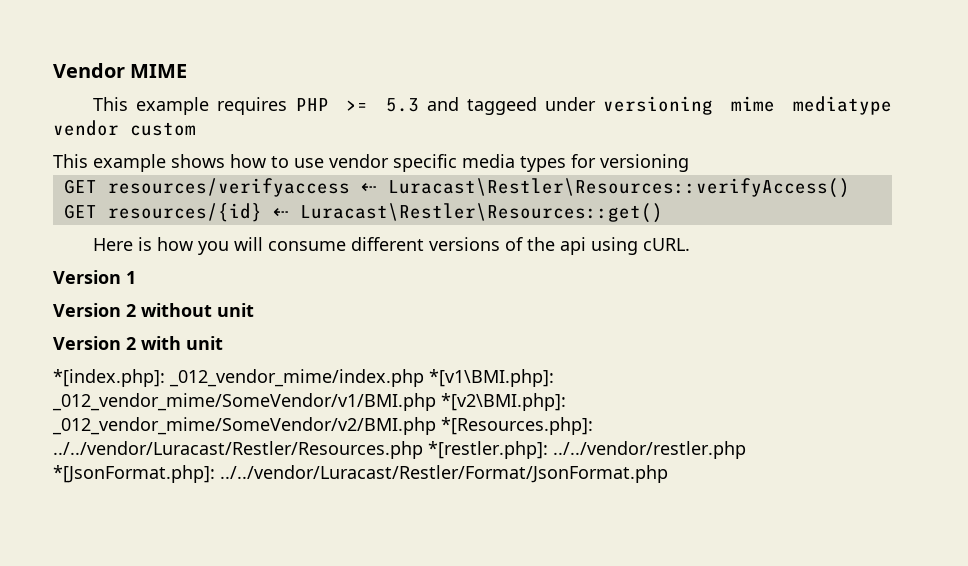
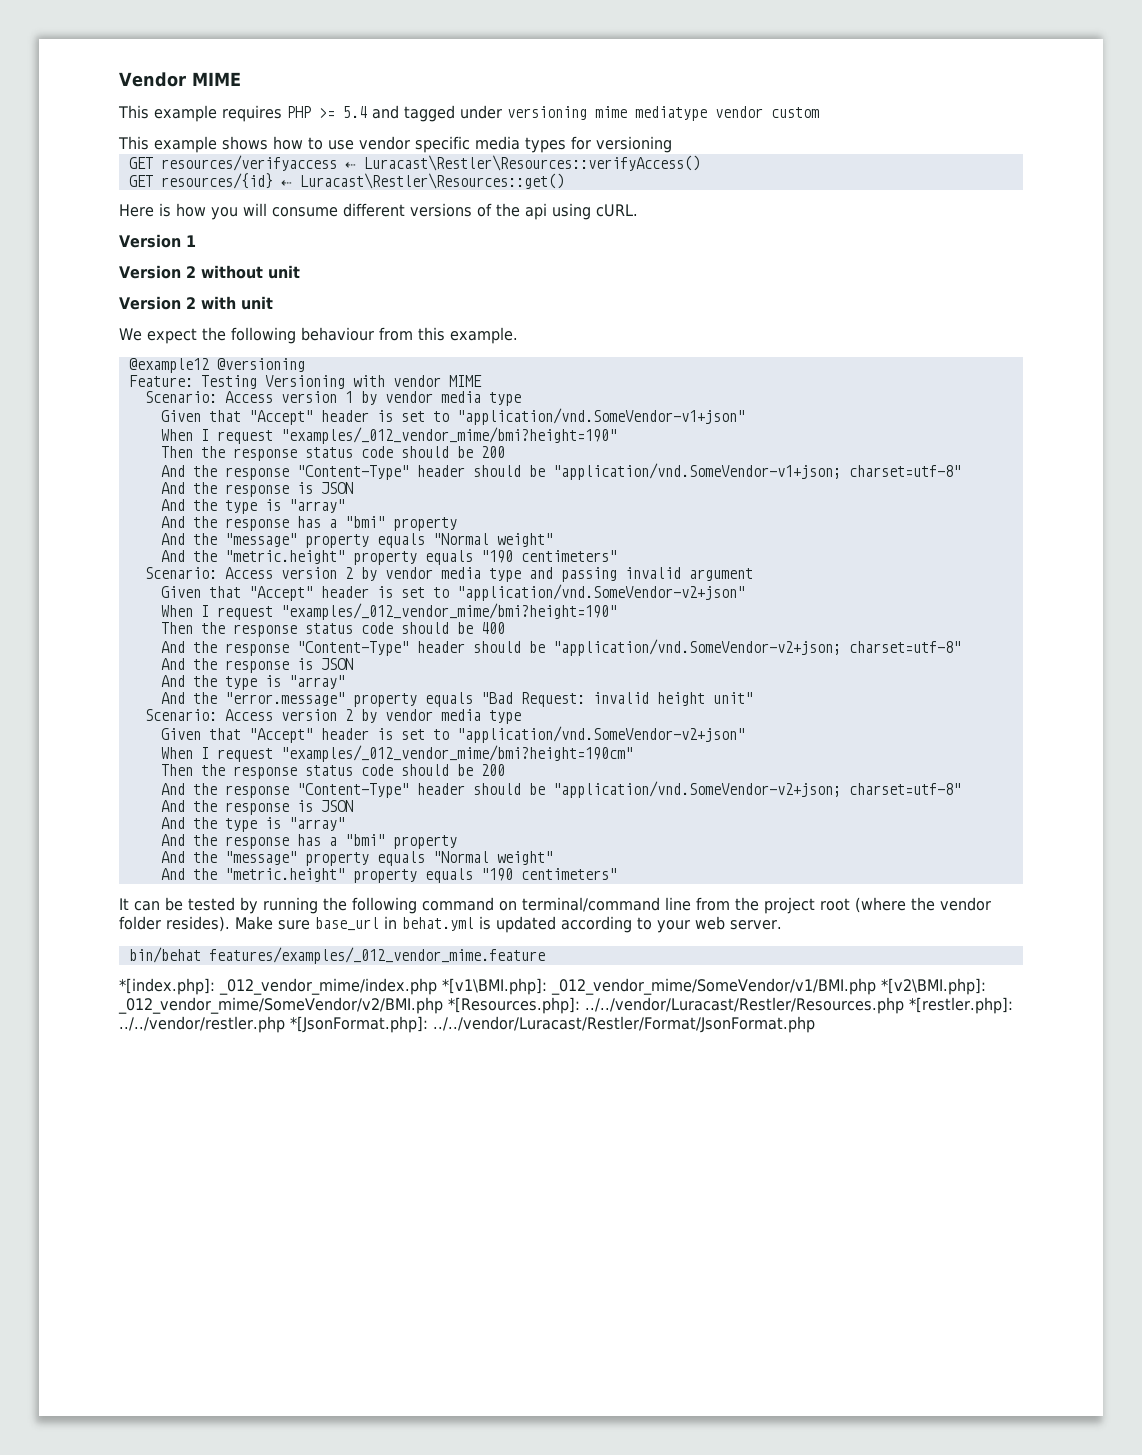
- This example requires PHP >= 5.3 and taggeed under versioning mime mediatype vendor custom
+ This example requires PHP >= 5.4 and tagged under versioning mime mediatype vendor custom
+ We expect the following behaviour from this example.
+ @example12 @versioning
+ Feature: Testing Versioning with vendor MIME
+ Scenario: Access version 1 by vendor media type
+ Given that "Accept" header is set to "application/vnd.SomeVendor-v1+json"
+ When I request "examples/_012_vendor_mime/bmi?height=190"
+ Then the response status code should be 200
+ And the response "Content-Type" header should be "application/vnd.SomeVendor-v1+json; charset=utf-8"
+ And the response is JSON
+ And the type is "array"
+ And the response has a "bmi" property
+ And the "message" property equals "Normal weight"
+ And the "metric.height" property equals "190 centimeters"
+ Scenario: Access version 2 by vendor media type and passing invalid argument
+ Given that "Accept" header is set to "application/vnd.SomeVendor-v2+json"
+ When I request "examples/_012_vendor_mime/bmi?height=190"
+ Then the response status code should be 400
+ And the response "Content-Type" header should be "application/vnd.SomeVendor-v2+json; charset=utf-8"
+ And the response is JSON
+ And the type is "array"
+ And the "error.message" property equals "Bad Request: invalid height unit"
+ Scenario: Access version 2 by vendor media type
+ Given that "Accept" header is set to "application/vnd.SomeVendor-v2+json"
+ When I request "examples/_012_vendor_mime/bmi?height=190cm"
+ Then the response status code should be 200
+ And the response "Content-Type" header should be "application/vnd.SomeVendor-v2+json; charset=utf-8"
+ And the response is JSON
+ And the type is "array"
+ And the response has a "bmi" property
+ And the "message" property equals "Normal weight"
+ And the "metric.height" property equals "190 centimeters"
+ It can be tested by running the following command on terminal/command line from the project root (where the vendor folder resides). Make sure base_url in behat.yml is updated according to your web server.
+ bin/behat features/examples/_012_vendor_mime.feature

